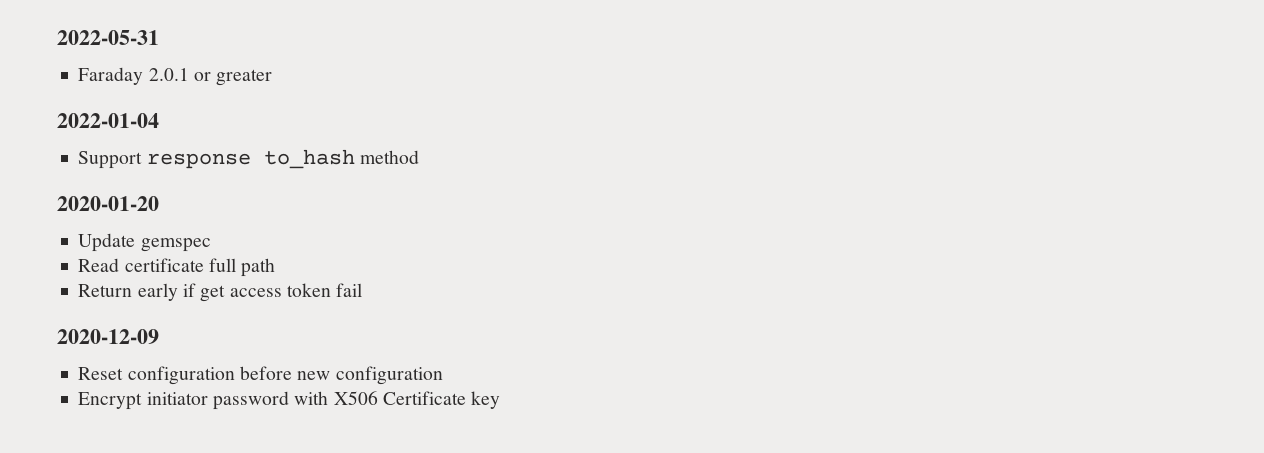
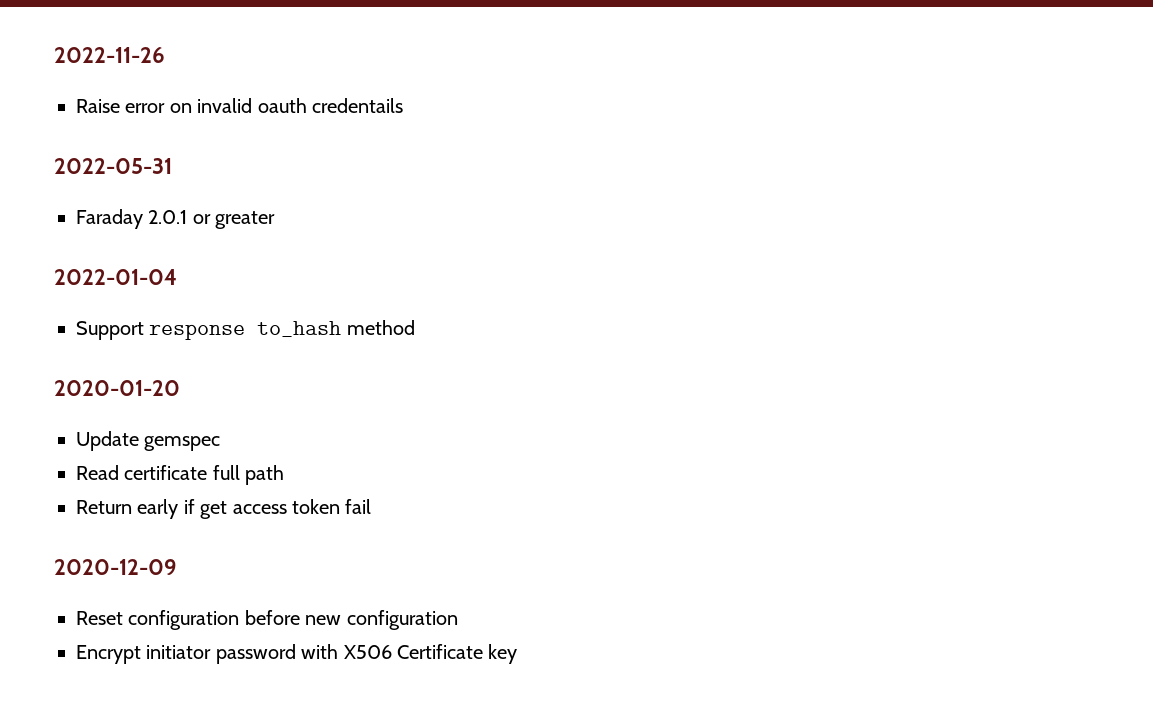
+ 2022-11-26
+ Raise error on invalid oauth credentails

